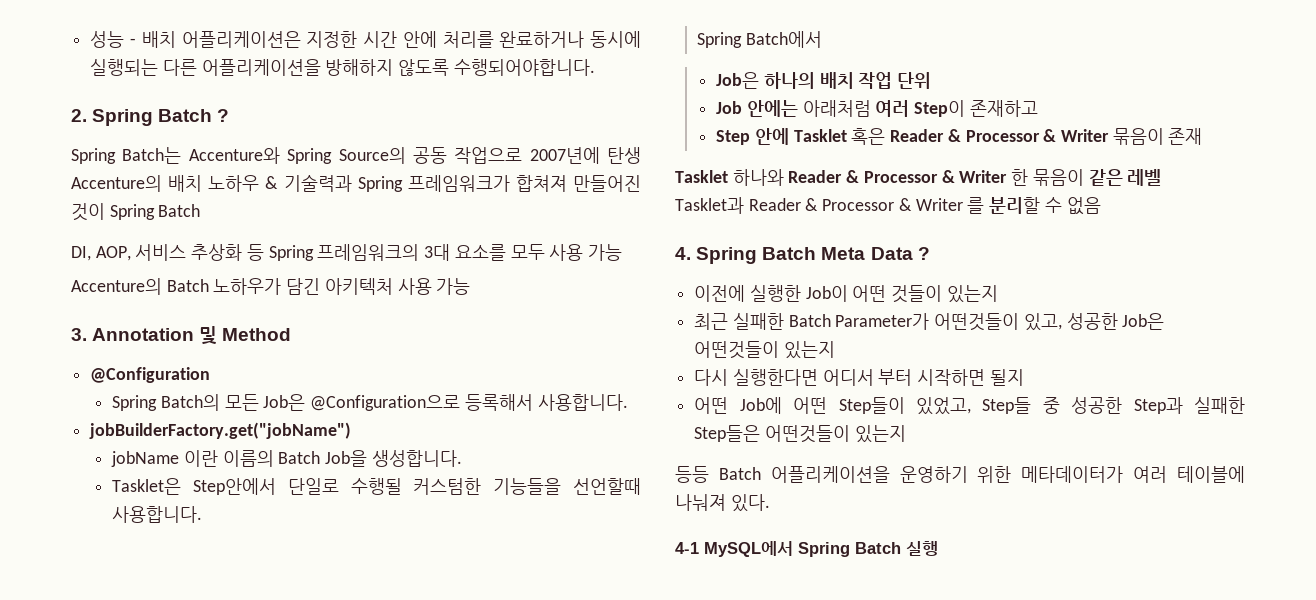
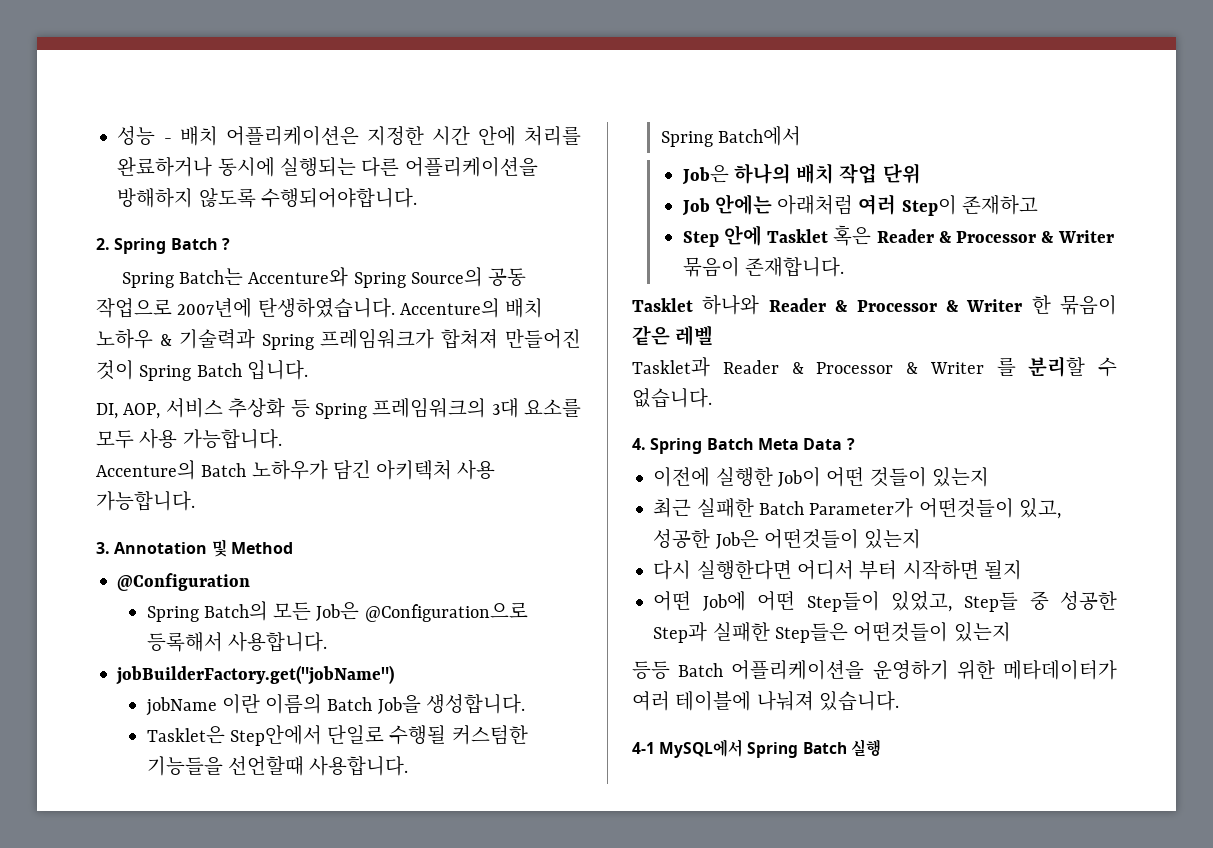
- Spring Batch는 Accenture와 Spring Source의 공동 작업으로 2007년에 탄생 Accenture의 배치 노하우 & 기술력과 Spring 프레임워크가 합쳐져 만들어진 것이 Spring Batch
+ Spring Batch는 Accenture와 Spring Source의 공동 작업으로 2007년에 탄생하였습니다. Accenture의 배치 노하우 & 기술력과 Spring 프레임워크가 합쳐져 만들어진 것이 Spring Batch 입니다.
- DI, AOP, 서비스 추상화 등 Spring 프레임워크의 3대 요소를 모두 사용 가능
+ DI, AOP, 서비스 추상화 등 Spring 프레임워크의 3대 요소를 모두 사용 가능합니다.
- Accenture의 Batch 노하우가 담긴 아키텍처 사용 가능
+ Accenture의 Batch 노하우가 담긴 아키텍처 사용 가능합니다.
- Step 안에 Tasklet 혹은 Reader & Processor & Writer 묶음이 존재
+ Step 안에 Tasklet 혹은 Reader & Processor & Writer 묶음이 존재합니다.
- Tasklet과 Reader & Processor & Writer 를 분리할 수 없음
+ Tasklet과 Reader & Processor & Writer 를 분리할 수 없습니다.
- 등등 Batch 어플리케이션을 운영하기 위한 메타데이터가 여러 테이블에 나눠져 있다.
+ 등등 Batch 어플리케이션을 운영하기 위한 메타데이터가 여러 테이블에 나눠져 있습니다.

